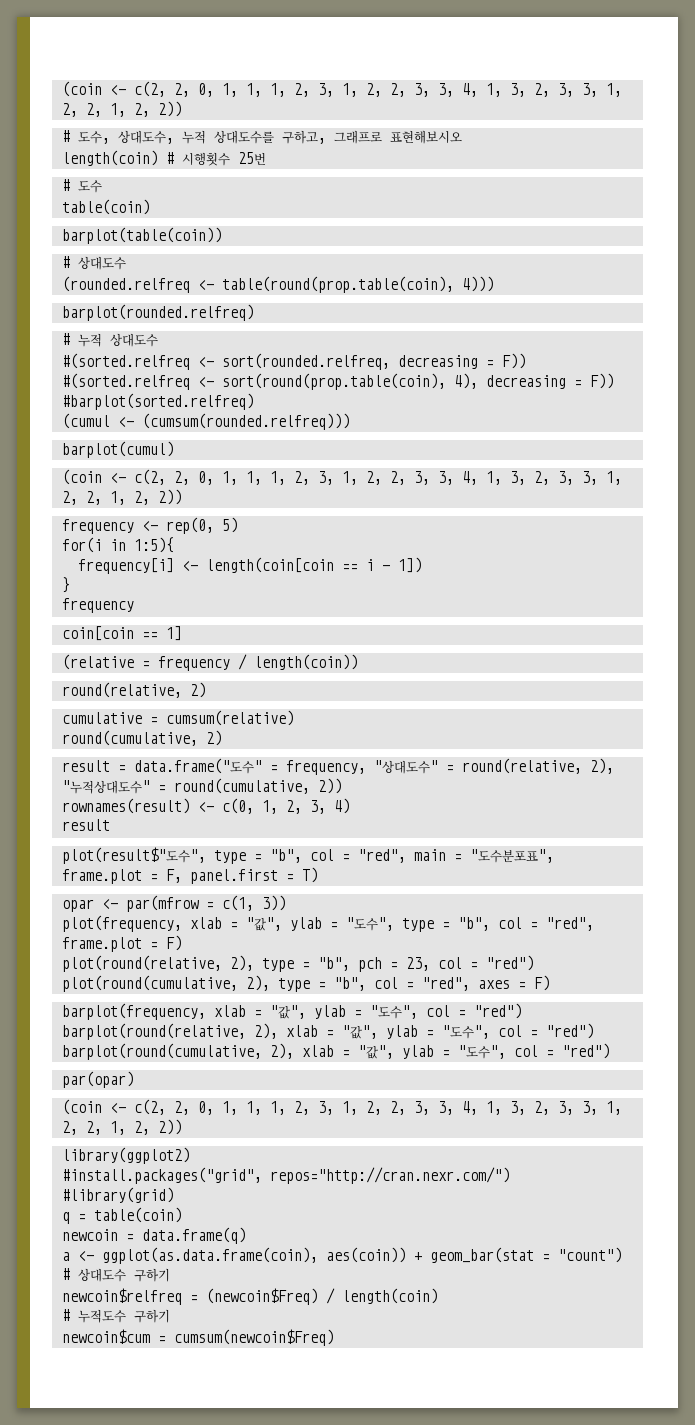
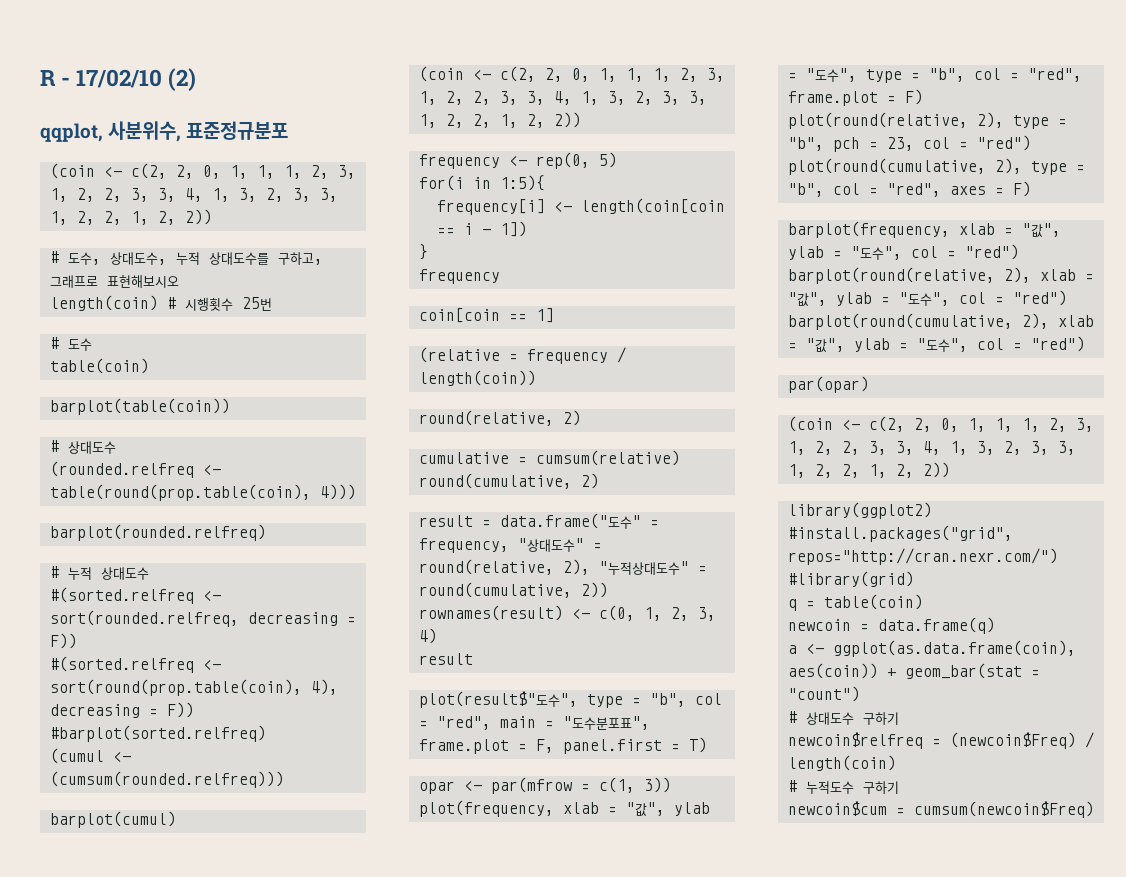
+ R - 17/02/10 (2)
+ qqplot, 사분위수, 표준정규분포

